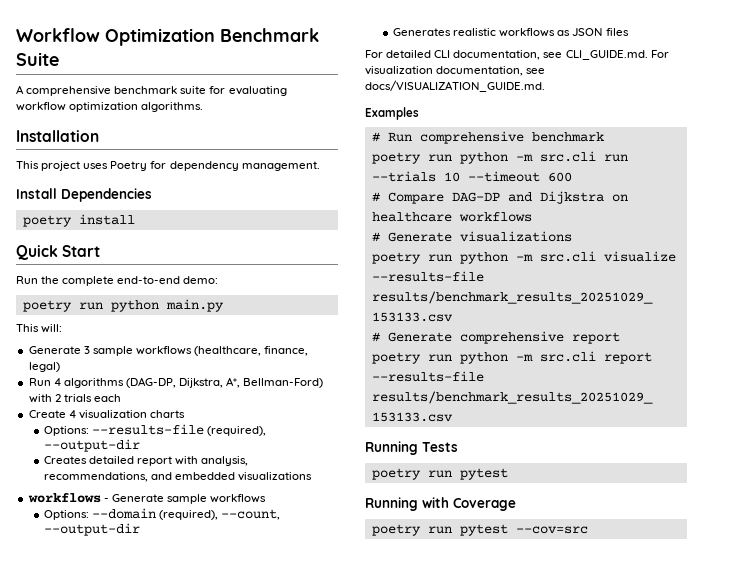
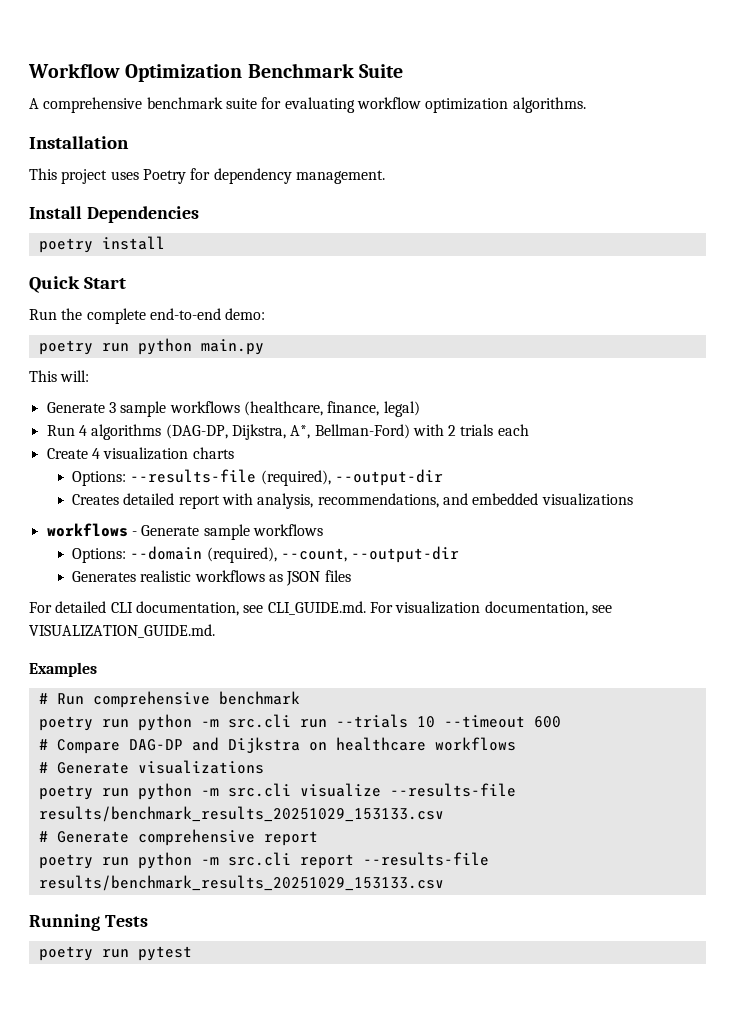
- For detailed CLI documentation, see CLI_GUIDE.md. For visualization documentation, see docs/VISUALIZATION_GUIDE.md.
+ For detailed CLI documentation, see CLI_GUIDE.md. For visualization documentation, see VISUALIZATION_GUIDE.md.
- Running with Coverage
- poetry run pytest --cov=src

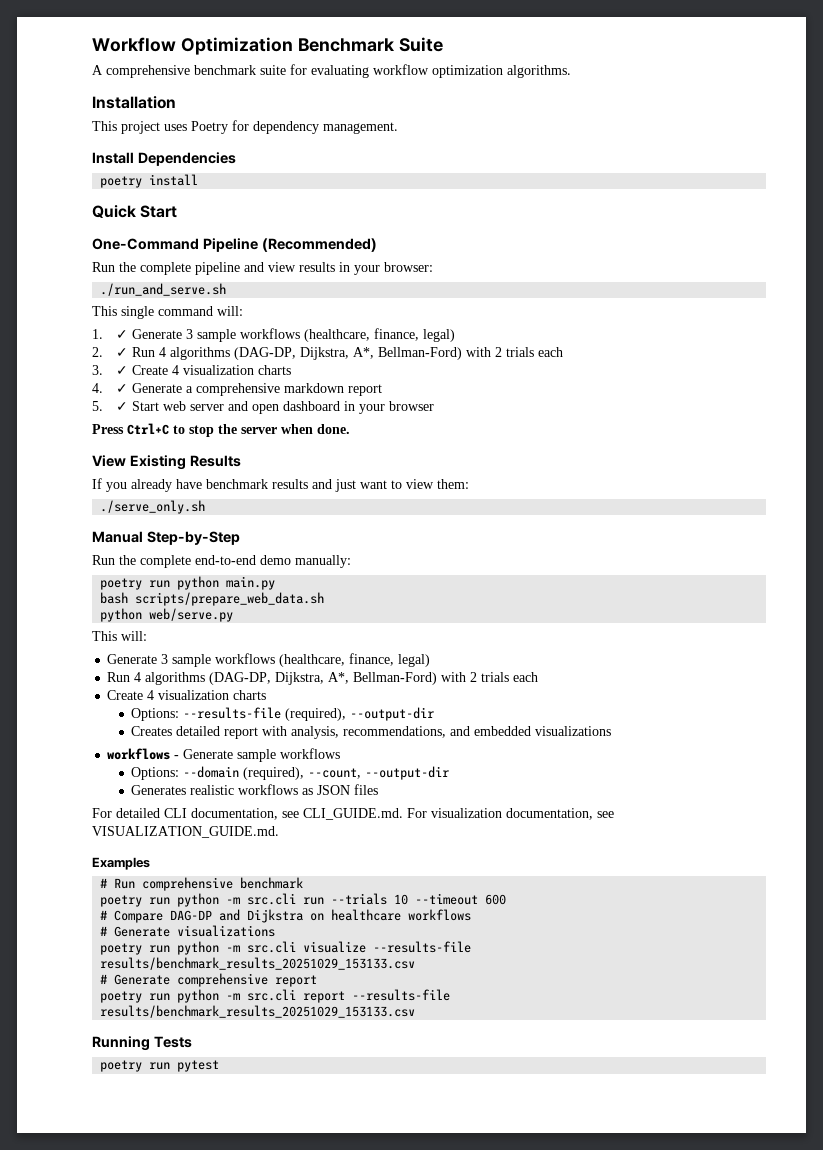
+ One-Command Pipeline (Recommended)
+ Run the complete pipeline and view results in your browser:
+ ./run_and_serve.sh
+ This single command will:
+ 1. ✓ Generate 3 sample workflows (healthcare, finance, legal)
+ 2. ✓ Run 4 algorithms (DAG-DP, Dijkstra, A*, Bellman-Ford) with 2 trials each
+ 3. ✓ Create 4 visualization charts
+ 4. ✓ Generate a comprehensive markdown report
+ 5. ✓ Start web server and open dashboard in your browser
+ Press Ctrl+C to stop the server when done.
+ View Existing Results
+ If you already have benchmark results and just want to view them:
+ ./serve_only.sh
+ Manual Step-by-Step
- Run the complete end-to-end demo:
+ Run the complete end-to-end demo manually:
+ bash scripts/prepare_web_data.sh
+ python web/serve.py

